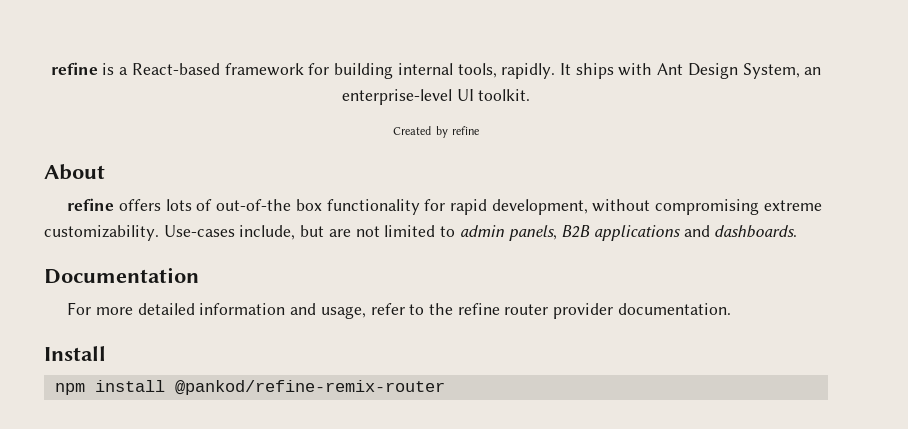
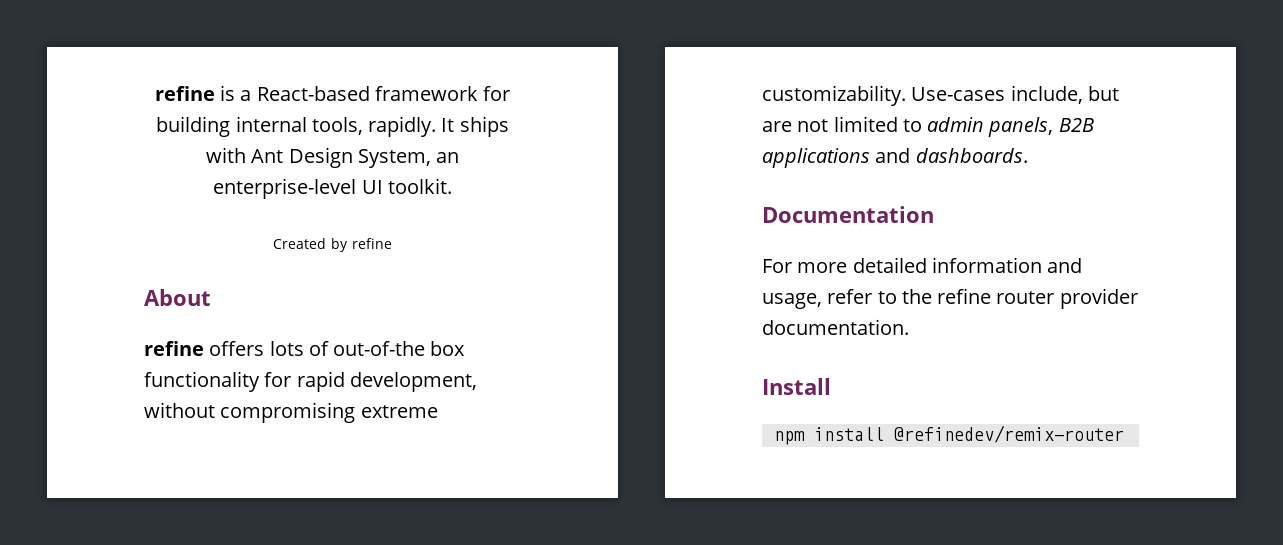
- npm install @pankod/refine-remix-router
+ npm install @refinedev/remix-router

